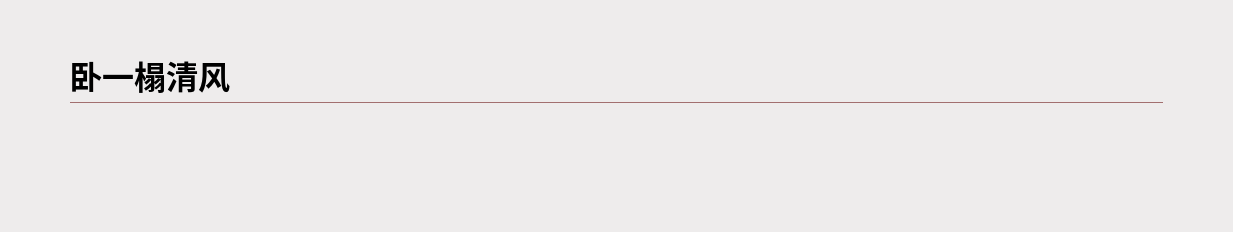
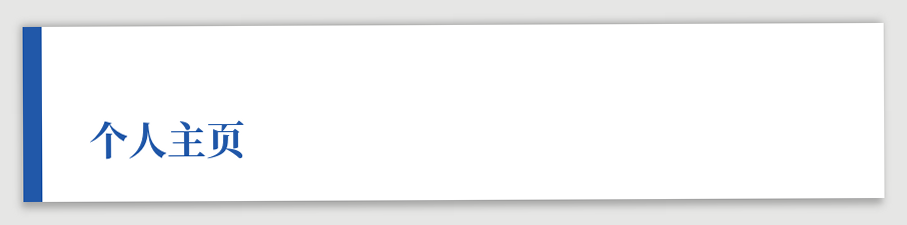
- 卧一榻清风
+ 个人主页

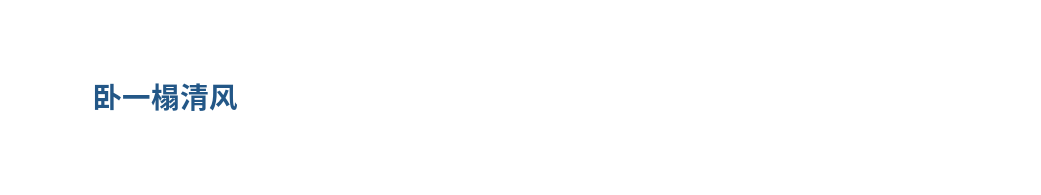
- 个人主页
+ 卧一榻清风

